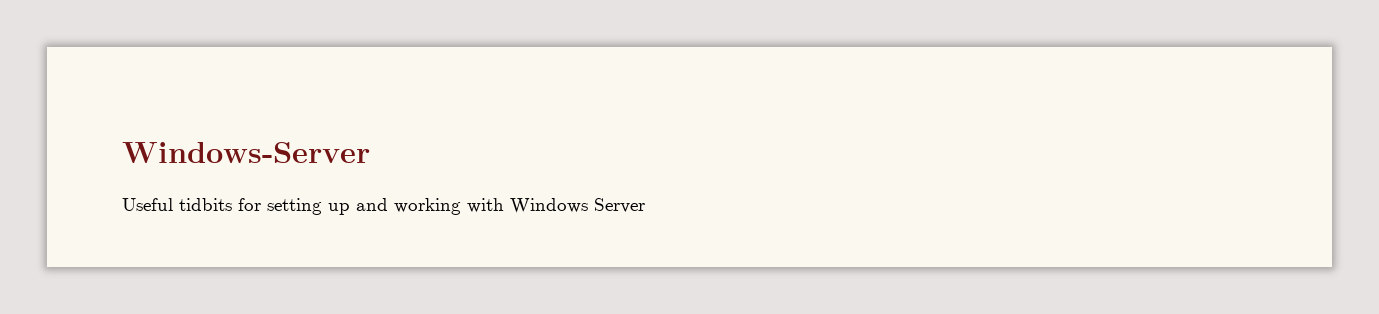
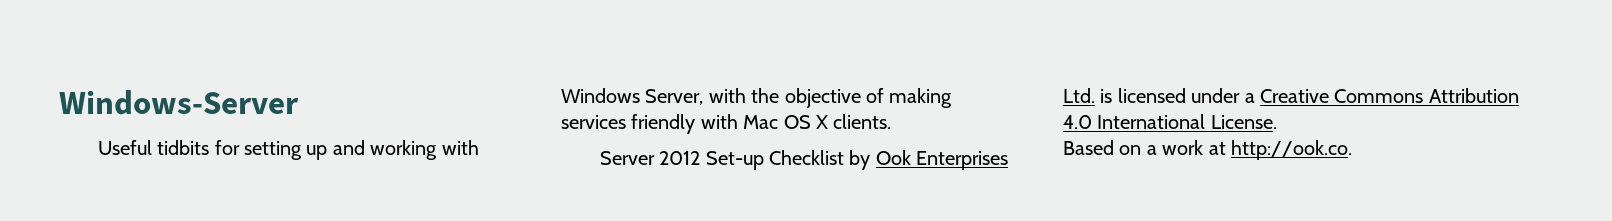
- Useful tidbits for setting up and working with Windows Server
+ Useful tidbits for setting up and working with Windows Server, with the objective of making services friendly with Mac OS X clients.
+ Server 2012 Set-up Checklist by Ook Enterprises Ltd. is licensed under a Creative Commons Attribution 4.0 International License.
+ Based on a work at http://ook.co.

